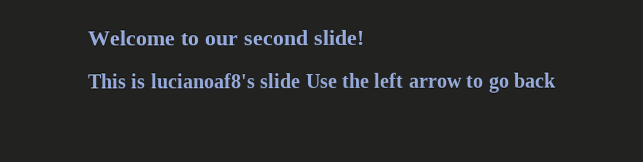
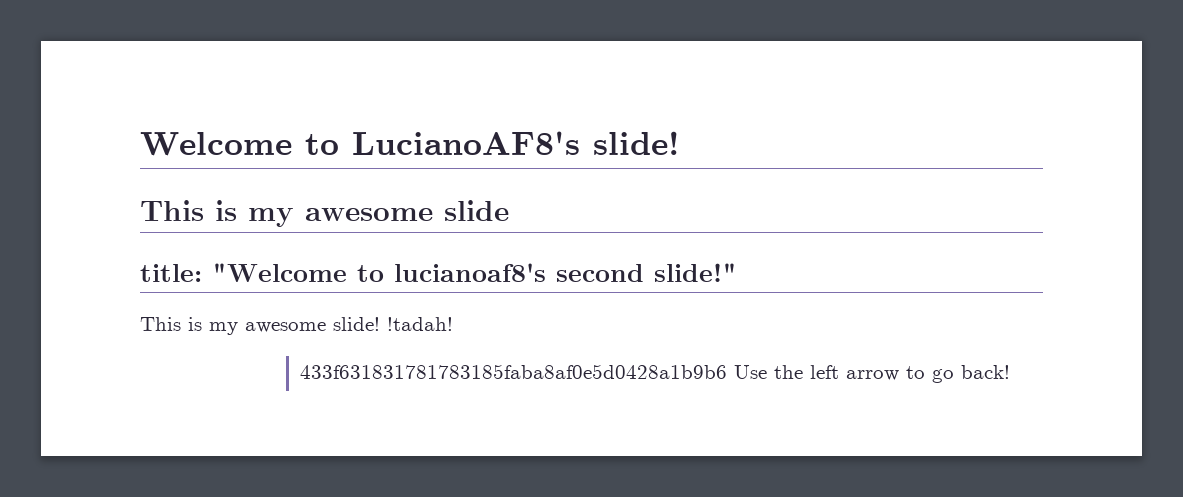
- Welcome to our second slide!
+ Welcome to LucianoAF8's slide!
- This is lucianoaf8's slide Use the left arrow to go back
+ This is my awesome slide
+ title: "Welcome to lucianoaf8's second slide!"
+ This is my awesome slide! !tadah!
+ 433f631831781783185faba8af0e5d0428a1b9b6 Use the left arrow to go back!

